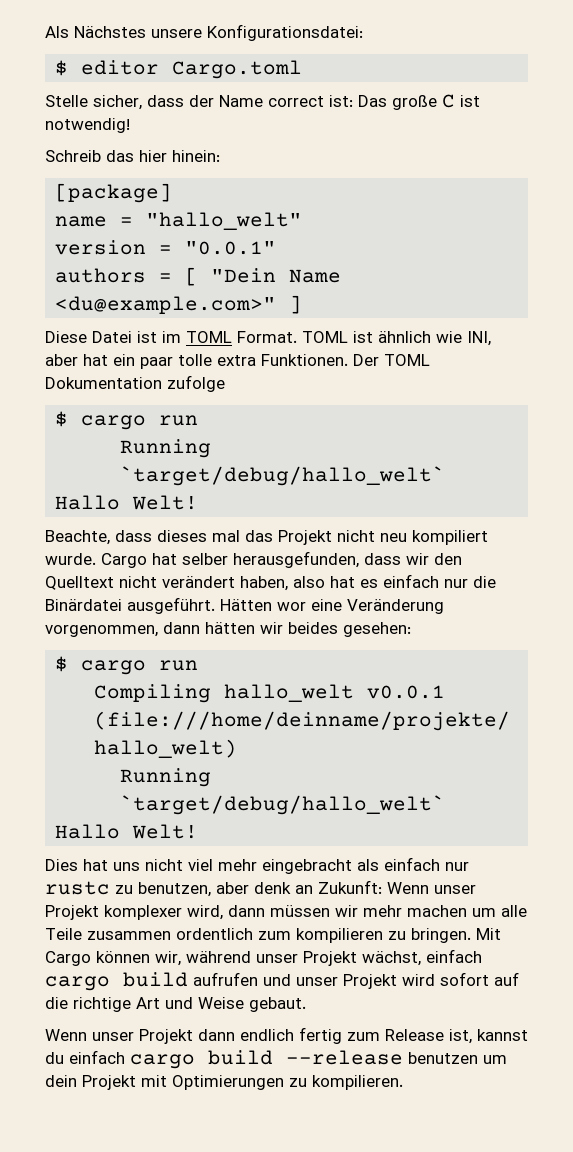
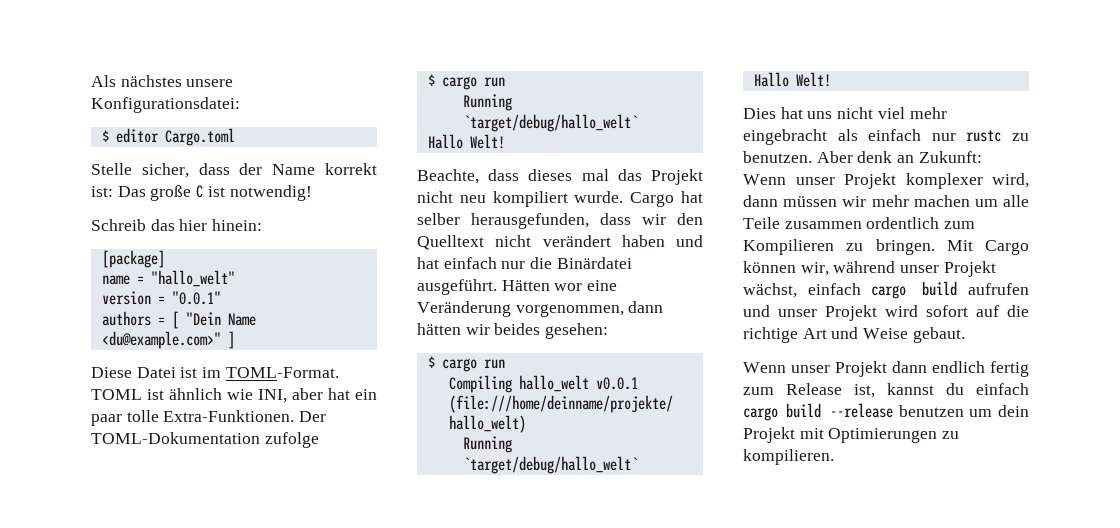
- Als Nächstes unsere Konfigurationsdatei:
+ Als nächstes unsere Konfigurationsdatei:
- Stelle sicher, dass der Name correct ist: Das große C ist notwendig!
+ Stelle sicher, dass der Name korrekt ist: Das große C ist notwendig!
- Diese Datei ist im TOML Format.
+ Diese Datei ist im TOML-Format.
- TOML ist ähnlich wie INI, aber hat ein paar tolle extra Funktionen. Der TOML Dokumentation zufolge
+ TOML ist ähnlich wie INI, aber hat ein paar tolle Extra-Funktionen. Der TOML-Dokumentation zufolge
- Cargo hat selber herausgefunden, dass wir den Quelltext nicht verändert haben, also hat es einfach nur die Binärdatei ausgeführt.
+ Cargo hat selber herausgefunden, dass wir den Quelltext nicht verändert haben und hat einfach nur die Binärdatei ausgeführt.
- Dies hat uns nicht viel mehr eingebracht als einfach nur rustc zu benutzen, aber denk an Zukunft: Wenn unser Projekt komplexer wird, dann müssen wir mehr machen um alle Teile zusammen ordentlich zum kompilieren zu bringen.
+ Dies hat uns nicht viel mehr eingebracht als einfach nur rustc zu benutzen. Aber denk an Zukunft: Wenn unser Projekt komplexer wird, dann müssen wir mehr machen um alle Teile zusammen ordentlich zum Kompilieren zu bringen.

